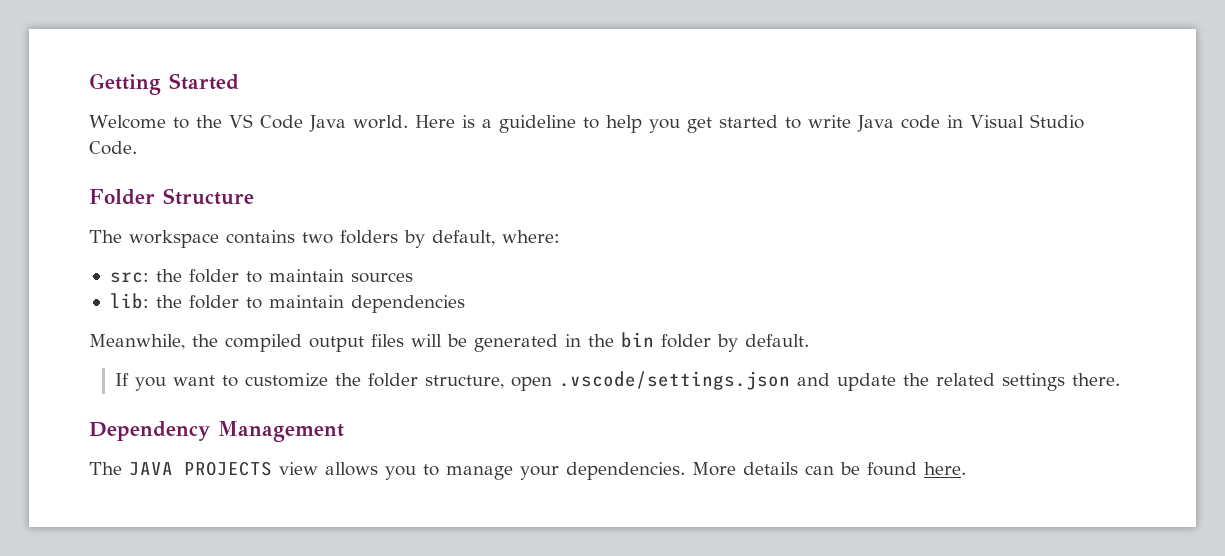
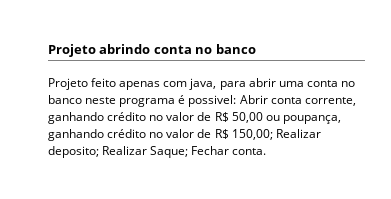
- Getting Started
- Welcome to the VS Code Java world. Here is a guideline to help you get started to write Java code in Visual Studio Code.
- Folder Structure
- The workspace contains two folders by default, where:
- src: the folder to maintain sources
- lib: the folder to maintain dependencies
- Meanwhile, the compiled output files will be generated in the bin folder by default.
- If you want to customize the folder structure, open .vscode/settings.json and update the related settings there.
- Dependency Management
- The JAVA PROJECTS view allows you to manage your dependencies. More details can be found here.
+ Projeto abrindo conta no banco
+ Projeto feito apenas com java, para abrir uma conta no banco neste programa é possivel: Abrir conta corrente, ganhando crédito no valor de R$ 50,00 ou poupança, ganhando crédito no valor de R$ 150,00; Realizar deposito; Realizar Saque; Fechar conta.

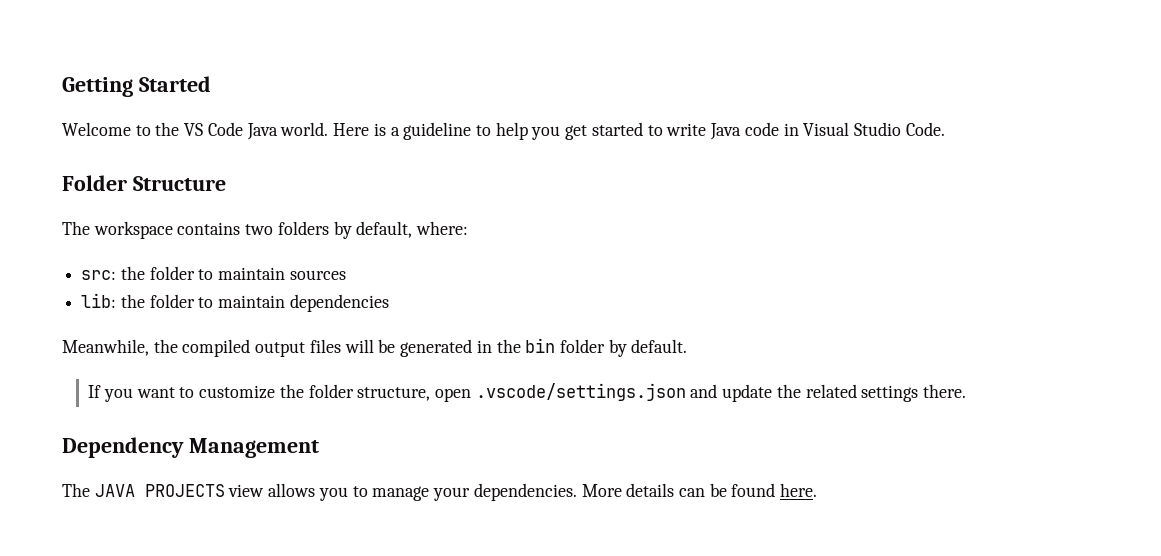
- Projeto abrindo conta no banco
- Projeto feito apenas com java, para abrir uma conta no banco neste programa é possivel: Abrir conta corrente, ganhando crédito no valor de R$ 50,00 ou poupança, ganhando crédito no valor de R$ 150,00; Realizar deposito; Realizar Saque; Fechar conta.
+ Getting Started
+ Welcome to the VS Code Java world. Here is a guideline to help you get started to write Java code in Visual Studio Code.
+ Folder Structure
+ The workspace contains two folders by default, where:
+ src: the folder to maintain sources
+ lib: the folder to maintain dependencies
+ Meanwhile, the compiled output files will be generated in the bin folder by default.
+ If you want to customize the folder structure, open .vscode/settings.json and update the related settings there.
+ Dependency Management
+ The JAVA PROJECTS view allows you to manage your dependencies. More details can be found here.

